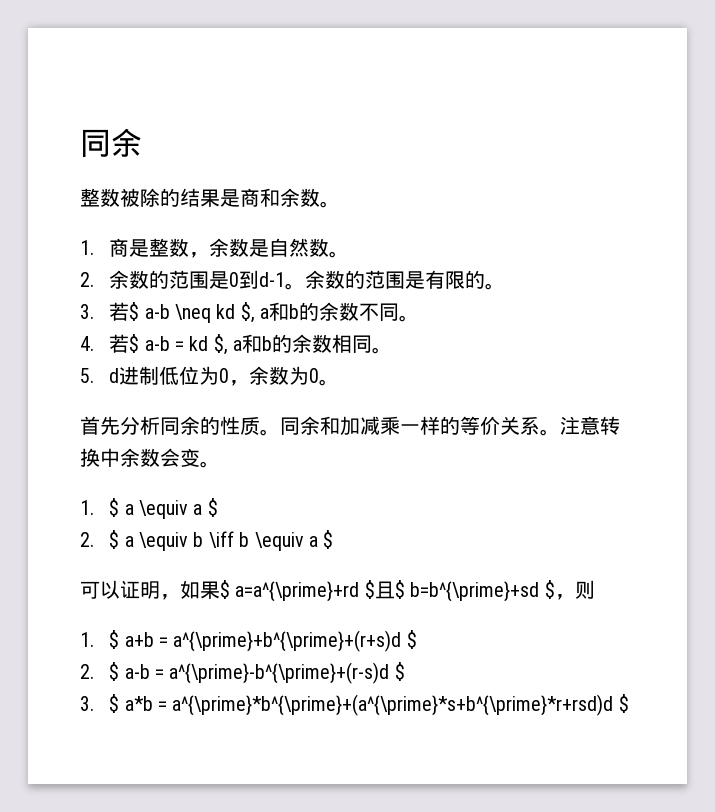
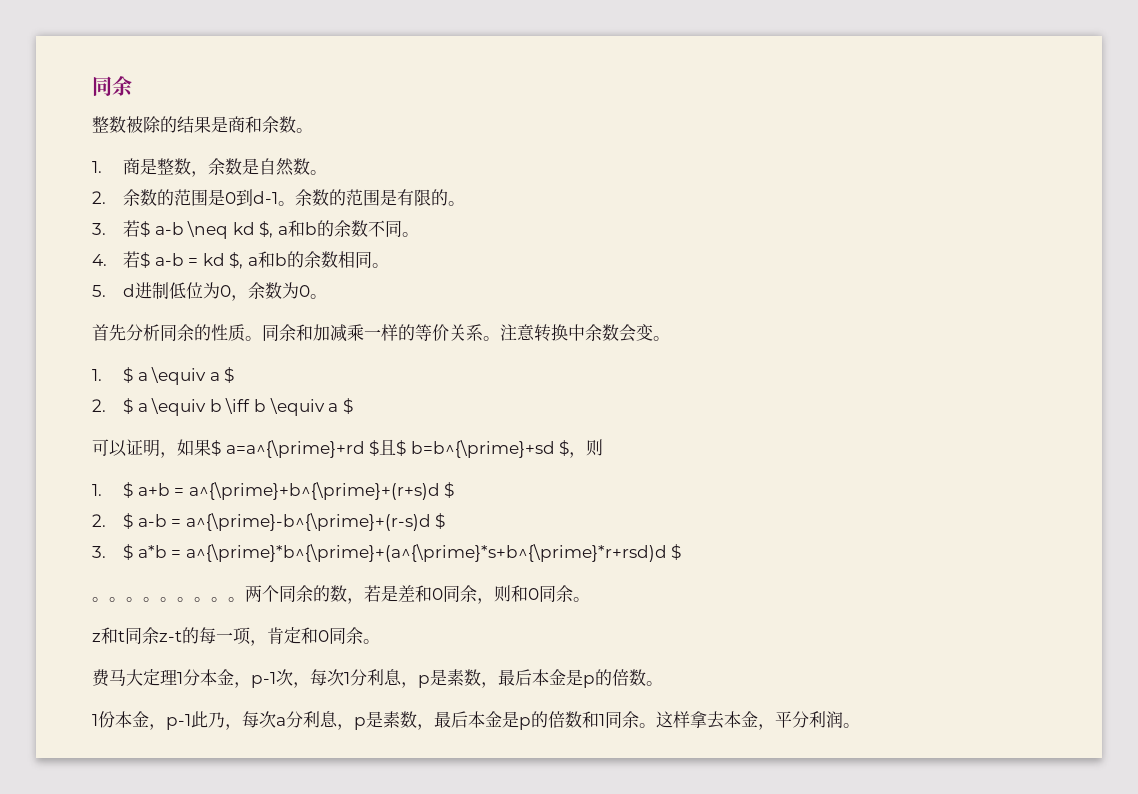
+ 。。。。。。。。。两个同余的数，若是差和0同余，则和0同余。
+ z和t同余z-t的每一项，肯定和0同余。
+ 费马大定理1分本金，p-1次，每次1分利息，p是素数，最后本金是p的倍数。
+ 1份本金，p-1此乃，每次a分利息，p是素数，最后本金是p的倍数和1同余。这样拿去本金，平分利润。

